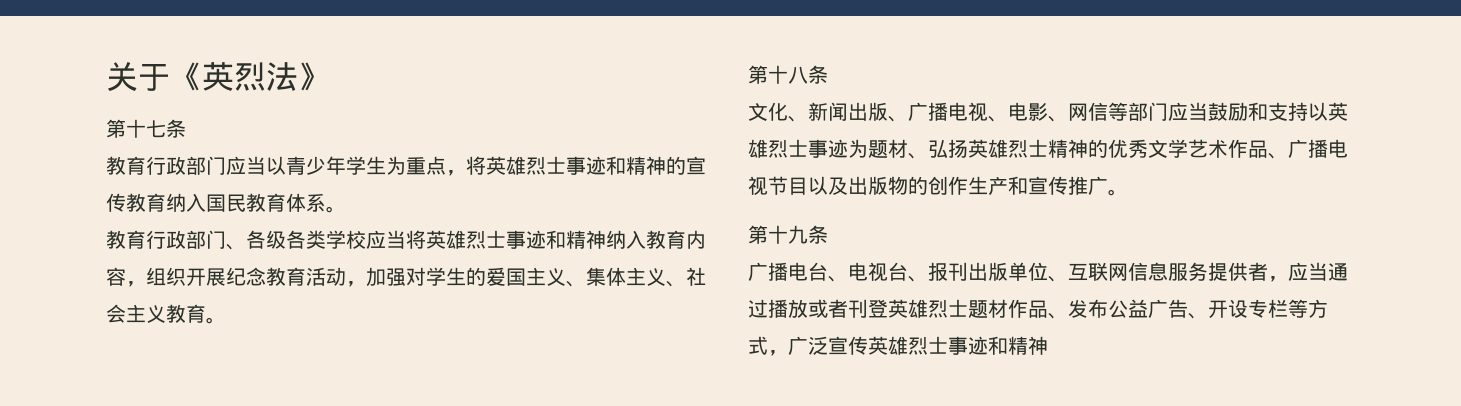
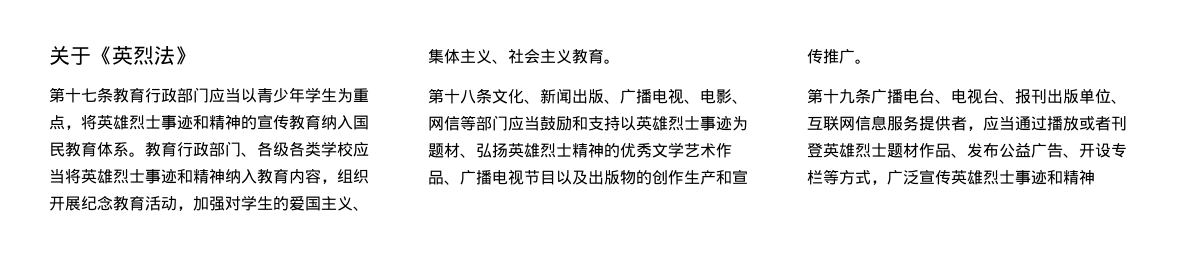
- 第十七条
- 教育行政部门应当以青少年学生为重点，将英雄烈士事迹和精神的宣传教育纳入国民教育体系。
- 教育行政部门、各级各类学校应当将英雄烈士事迹和精神纳入教育内容，组织开展纪念教育活动，加强对学生的爱国主义、集体主义、社会主义教育。
+ 第十七条教育行政部门应当以青少年学生为重点，将英雄烈士事迹和精神的宣传教育纳入国民教育体系。教育行政部门、各级各类学校应当将英雄烈士事迹和精神纳入教育内容，组织开展纪念教育活动，加强对学生的爱国主义、集体主义、社会主义教育。
- 第十八条
- 文化、新闻出版、广播电视、电影、网信等部门应当鼓励和支持以英雄烈士事迹为题材、弘扬英雄烈士精神的优秀文学艺术作品、广播电视节目以及出版物的创作生产和宣传推广。
+ 第十八条文化、新闻出版、广播电视、电影、网信等部门应当鼓励和支持以英雄烈士事迹为题材、弘扬英雄烈士精神的优秀文学艺术作品、广播电视节目以及出版物的创作生产和宣传推广。
- 第十九条
- 广播电台、电视台、报刊出版单位、互联网信息服务提供者，应当通过播放或者刊登英雄烈士题材作品、发布公益广告、开设专栏等方式，广泛宣传英雄烈士事迹和精神
+ 第十九条广播电台、电视台、报刊出版单位、互联网信息服务提供者，应当通过播放或者刊登英雄烈士题材作品、发布公益广告、开设专栏等方式，广泛宣传英雄烈士事迹和精神

